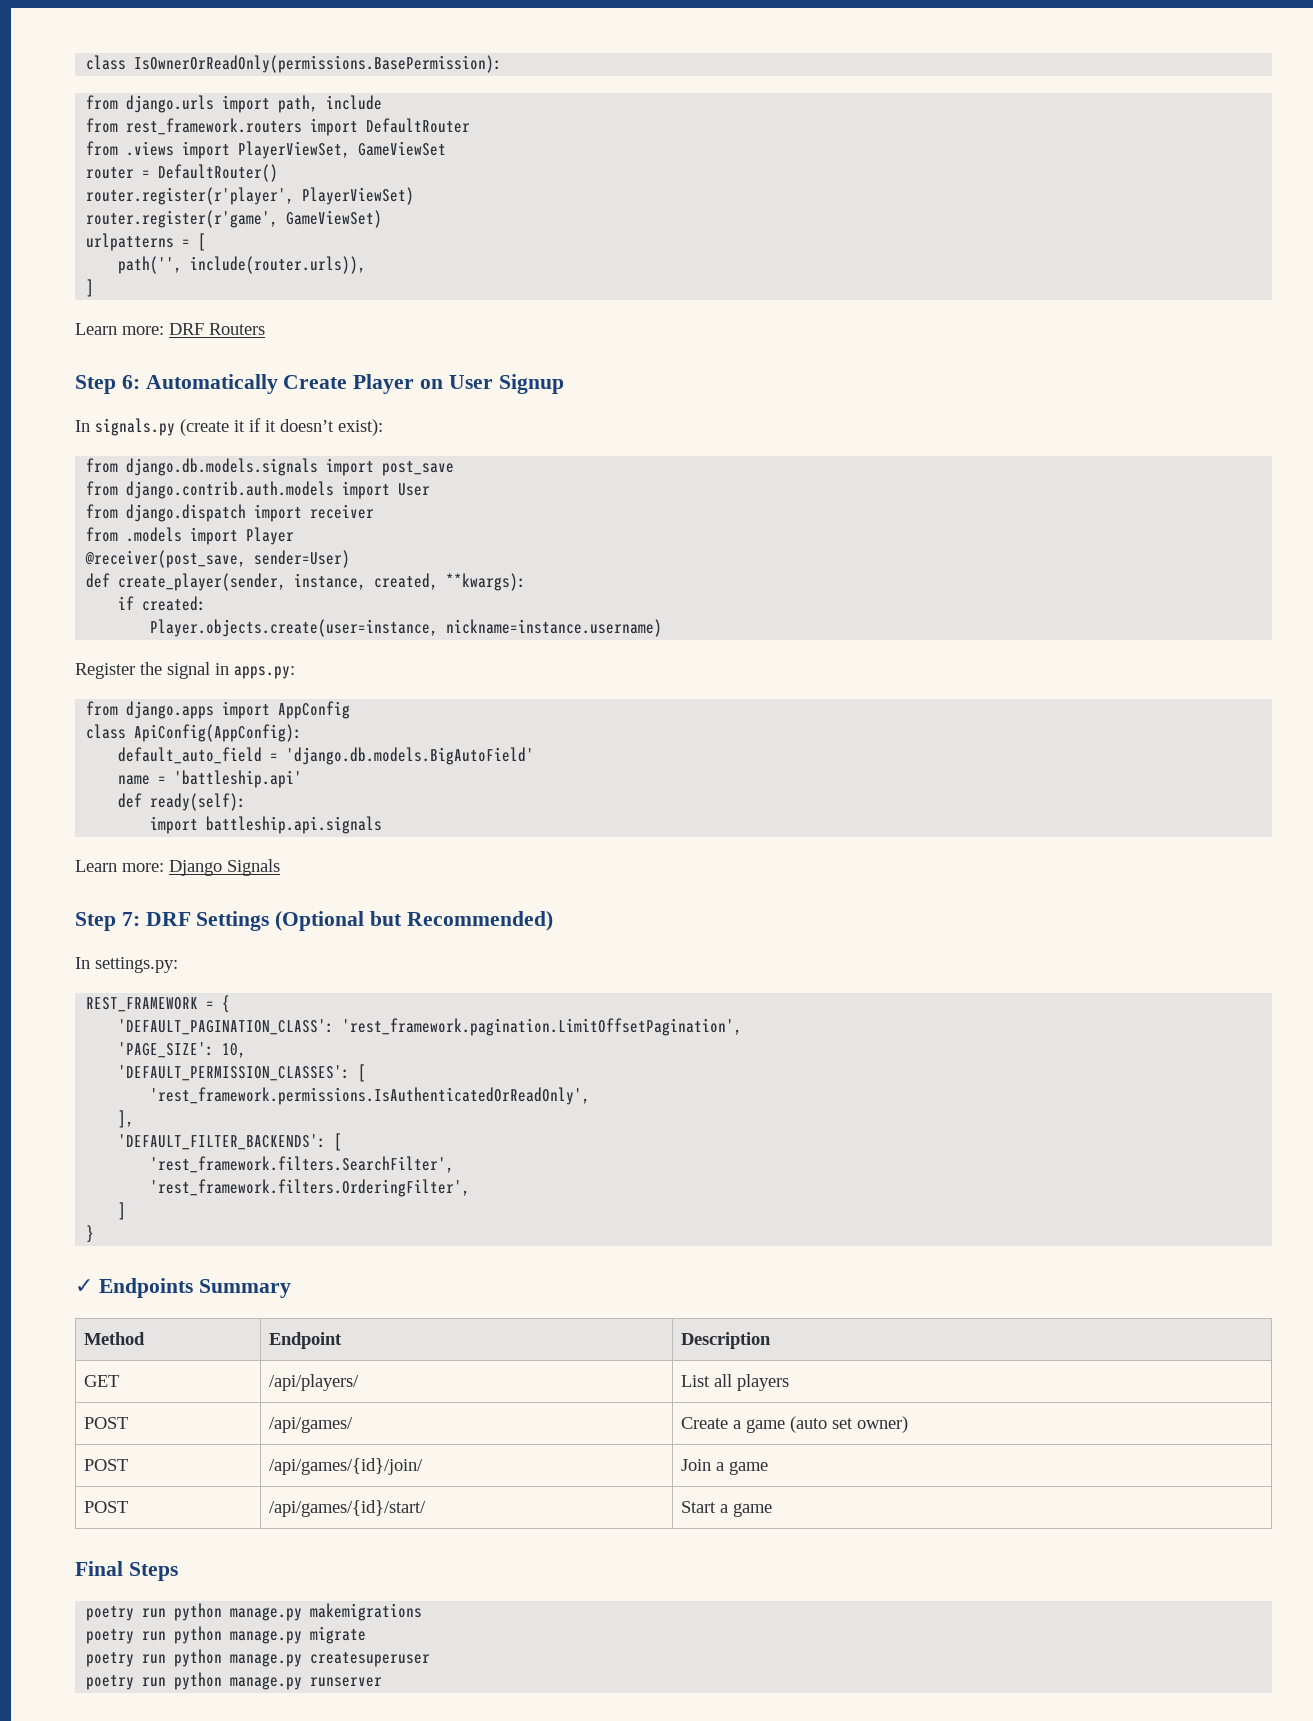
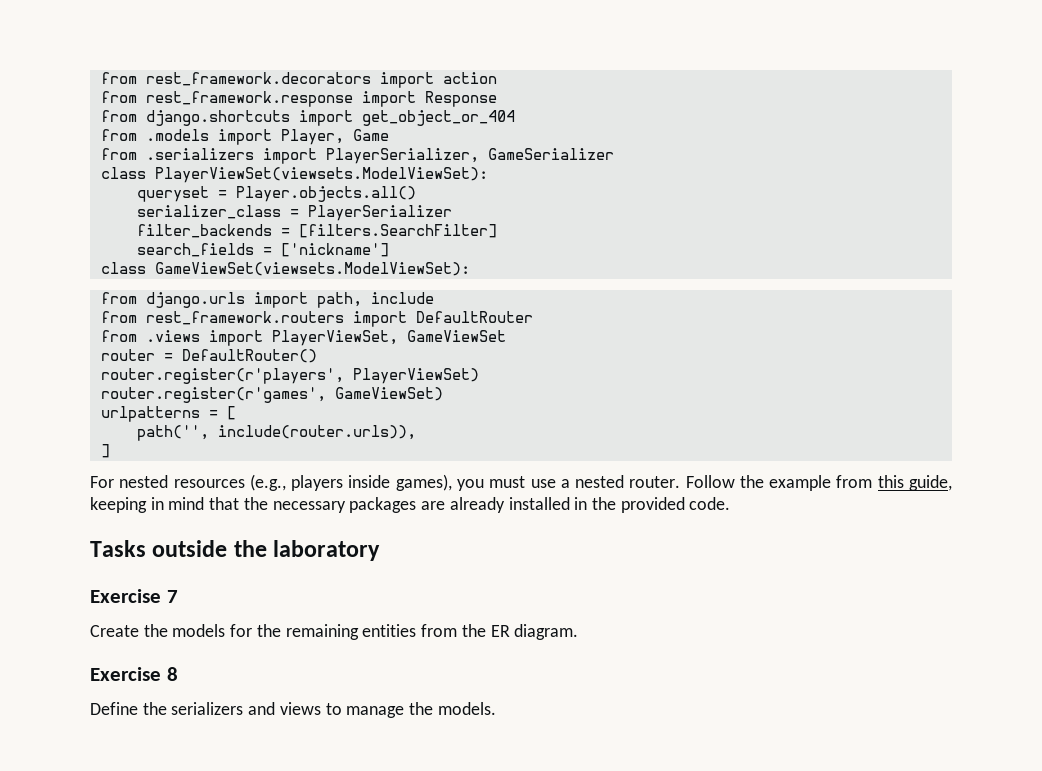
- class IsOwnerOrReadOnly(permissions.BasePermission):
+ from rest_framework.decorators import action
+ from rest_framework.response import Response
+ from django.shortcuts import get_object_or_404
+ from .models import Player, Game
+ from .serializers import PlayerSerializer, GameSerializer
+ class PlayerViewSet(viewsets.ModelViewSet):
+ queryset = Player.objects.all()
+ serializer_class = PlayerSerializer
+ filter_backends = [filters.SearchFilter]
+ search_fields = ['nickname']
+ class GameViewSet(viewsets.ModelViewSet):
- router.register(r'player', PlayerViewSet)
+ router.register(r'players', PlayerViewSet)
- router.register(r'game', GameViewSet)
+ router.register(r'games', GameViewSet)
- Learn more: DRF Routers
- Step 6: Automatically Create Player on User Signup
- In signals.py (create it if it doesn’t exist):
- from django.db.models.signals import post_save
- from django.contrib.auth.models import User
- from django.dispatch import receiver
- from .models import Player
- @receiver(post_save, sender=User)
- def create_player(sender, instance, created, **kwargs):
- if created:
- Player.objects.create(user=instance, nickname=instance.username)
- Register the signal in apps.py:
- from django.apps import AppConfig
- class ApiConfig(AppConfig):
- default_auto_field = 'django.db.models.BigAutoField'
- name = 'battleship.api'
- def ready(self):
- import battleship.api.signals
- Learn more: Django Signals
- Step 7: DRF Settings (Optional but Recommended)
- In settings.py:
- REST_FRAMEWORK = {
- 'DEFAULT_PAGINATION_CLASS': 'rest_framework.pagination.LimitOffsetPagination',
- 'PAGE_SIZE': 10,
- 'DEFAULT_PERMISSION_CLASSES': [
- 'rest_framework.permissions.IsAuthenticatedOrReadOnly',
- ],
- 'DEFAULT_FILTER_BACKENDS': [
- 'rest_framework.filters.SearchFilter',
- 'rest_framework.filters.OrderingFilter',
- ]
- }
- ✓ Endpoints Summary
- Method | Endpoint | Description
- GET | /api/players/ | List all players
- POST | /api/games/ | Create a game (auto set owner)
- POST | /api/games/{id}/join/ | Join a game
- POST | /api/games/{id}/start/ | Start a game
- Final Steps
- poetry run python manage.py makemigrations
- poetry run python manage.py migrate
- poetry run python manage.py createsuperuser
- poetry run python manage.py runserver
+ For nested resources (e.g., players inside games), you must use a nested router. Follow the example from this guide, keeping in mind that the necessary packages are already installed in the provided code.
+ Tasks outside the laboratory
+ Exercise 7
+ Create the models for the remaining entities from the ER diagram.
+ Exercise 8
+ Define the serializers and views to manage the models.

